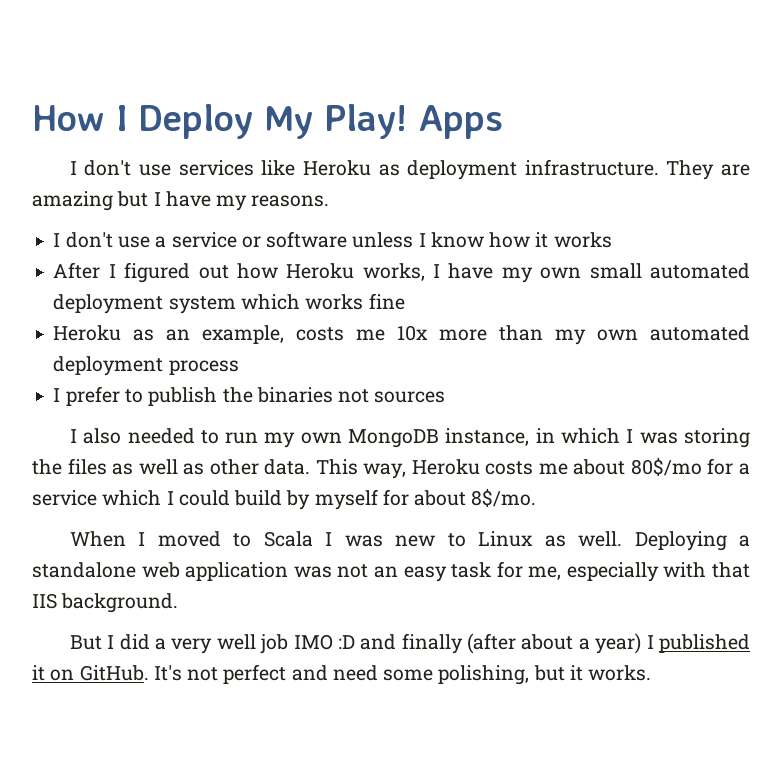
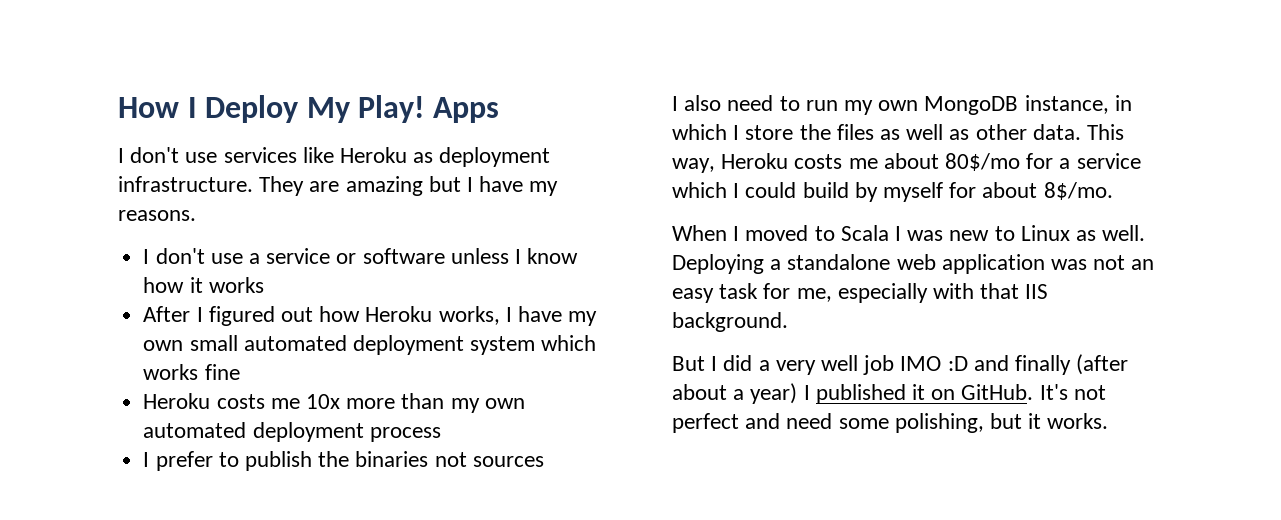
- Heroku as an example, costs me 10x more than my own automated deployment process
+ Heroku costs me 10x more than my own automated deployment process
- I also needed to run my own MongoDB instance, in which I was storing the files as well as other data.
+ I also need to run my own MongoDB instance, in which I store the files as well as other data.

